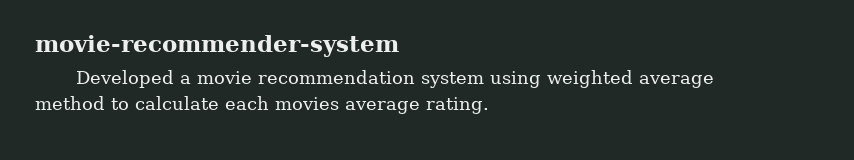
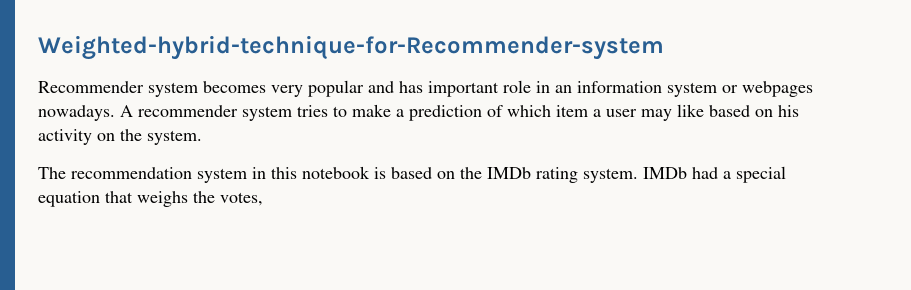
- movie-recommender-system
- Developed a movie recommendation system using weighted average method to calculate each movies average rating.
+ Weighted-hybrid-technique-for-Recommender-system
+ Recommender system becomes very popular and has important role in an information system or webpages nowadays. A recommender system tries to make a prediction of which item a user may like based on his activity on the system.
+ The recommendation system in this notebook is based on the IMDb rating system. IMDb had a special equation that weighs the votes,

